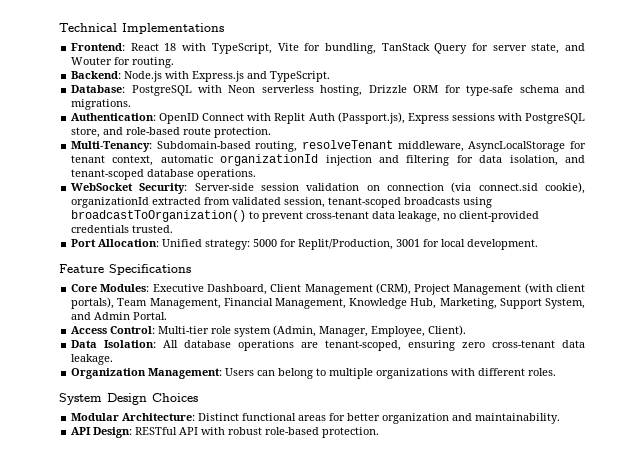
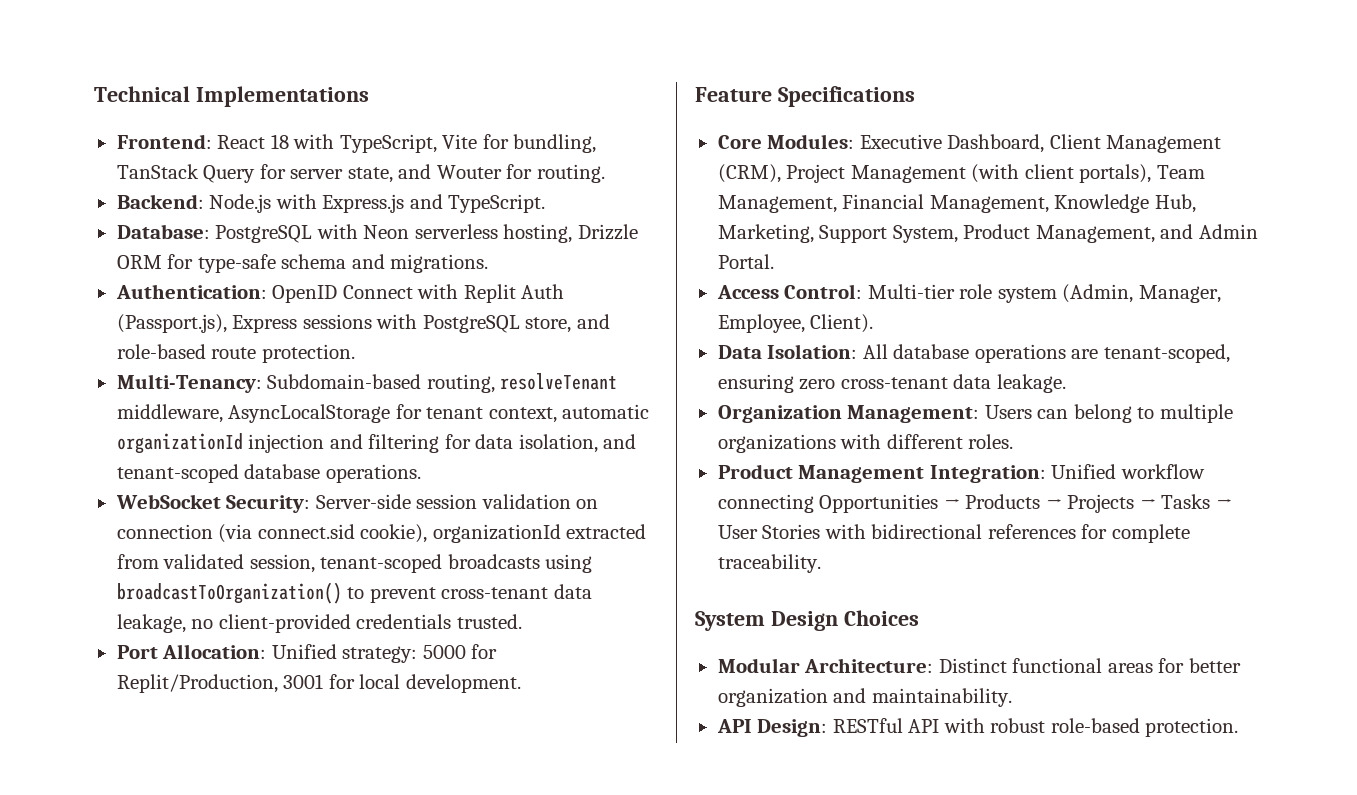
- Core Modules: Executive Dashboard, Client Management (CRM), Project Management (with client portals), Team Management, Financial Management, Knowledge Hub, Marketing, Support System, and Admin Portal.
+ Core Modules: Executive Dashboard, Client Management (CRM), Project Management (with client portals), Team Management, Financial Management, Knowledge Hub, Marketing, Support System, Product Management, and Admin Portal.
+ Product Management Integration: Unified workflow connecting Opportunities → Products → Projects → Tasks → User Stories with bidirectional references for complete traceability.

